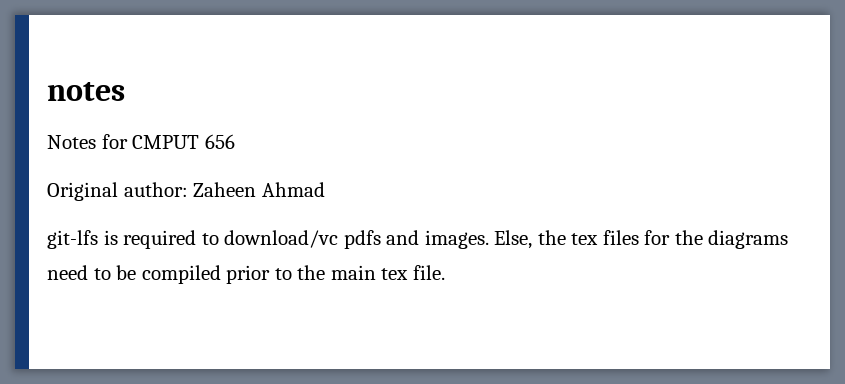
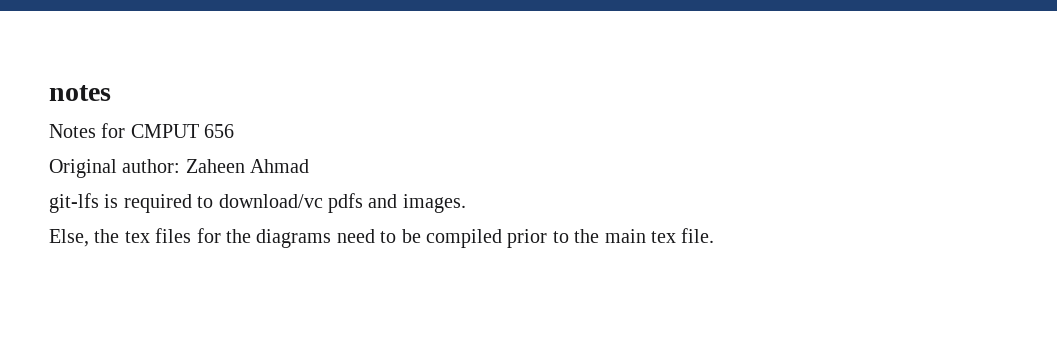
- git-lfs is required to download/vc pdfs and images. Else, the tex files for the diagrams need to be compiled prior to the main tex file.
+ git-lfs is required to download/vc pdfs and images.
+ Else, the tex files for the diagrams need to be compiled prior to the main tex file.

